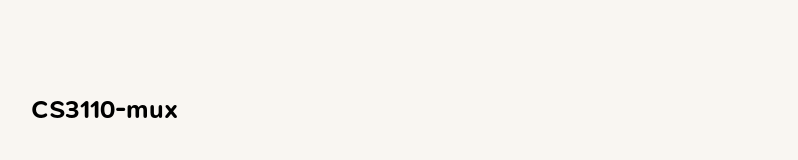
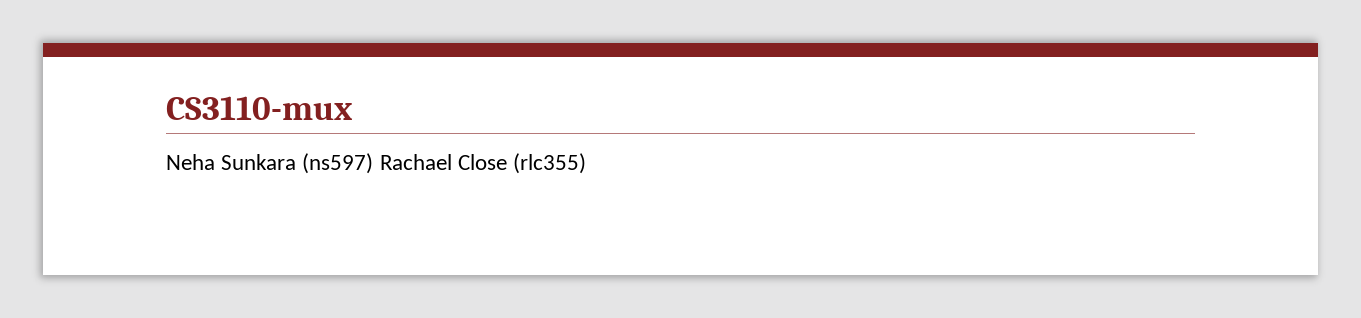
+ Neha Sunkara (ns597) Rachael Close (rlc355)

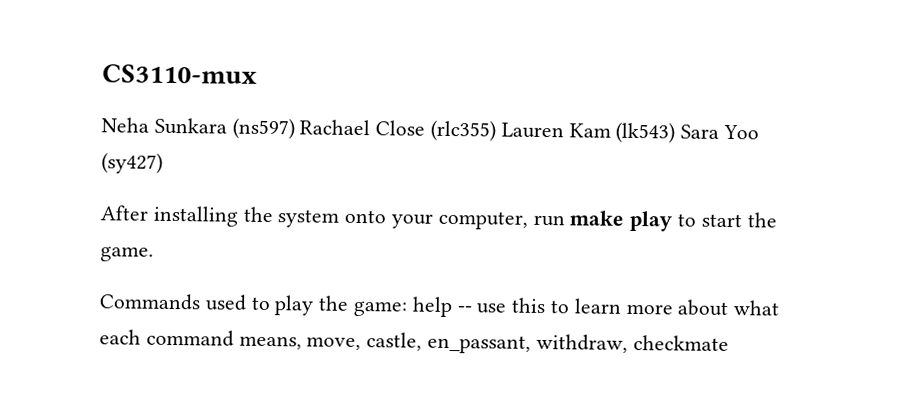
- Neha Sunkara (ns597) Rachael Close (rlc355)
+ Neha Sunkara (ns597) Rachael Close (rlc355) Lauren Kam (lk543) Sara Yoo (sy427)
+ After installing the system onto your computer, run make play to start the game.
+ Commands used to play the game: help -- use this to learn more about what each command means, move, castle, en_passant, withdraw, checkmate

